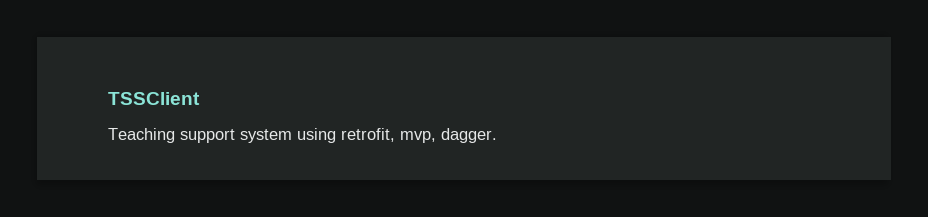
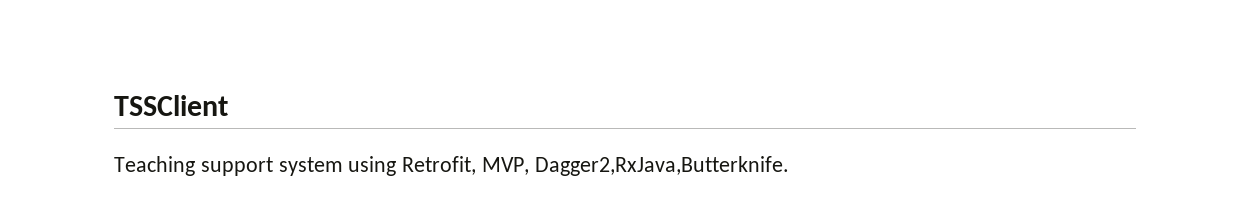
- Teaching support system using retrofit, mvp, dagger.
+ Teaching support system using Retrofit, MVP, Dagger2,RxJava,Butterknife.

